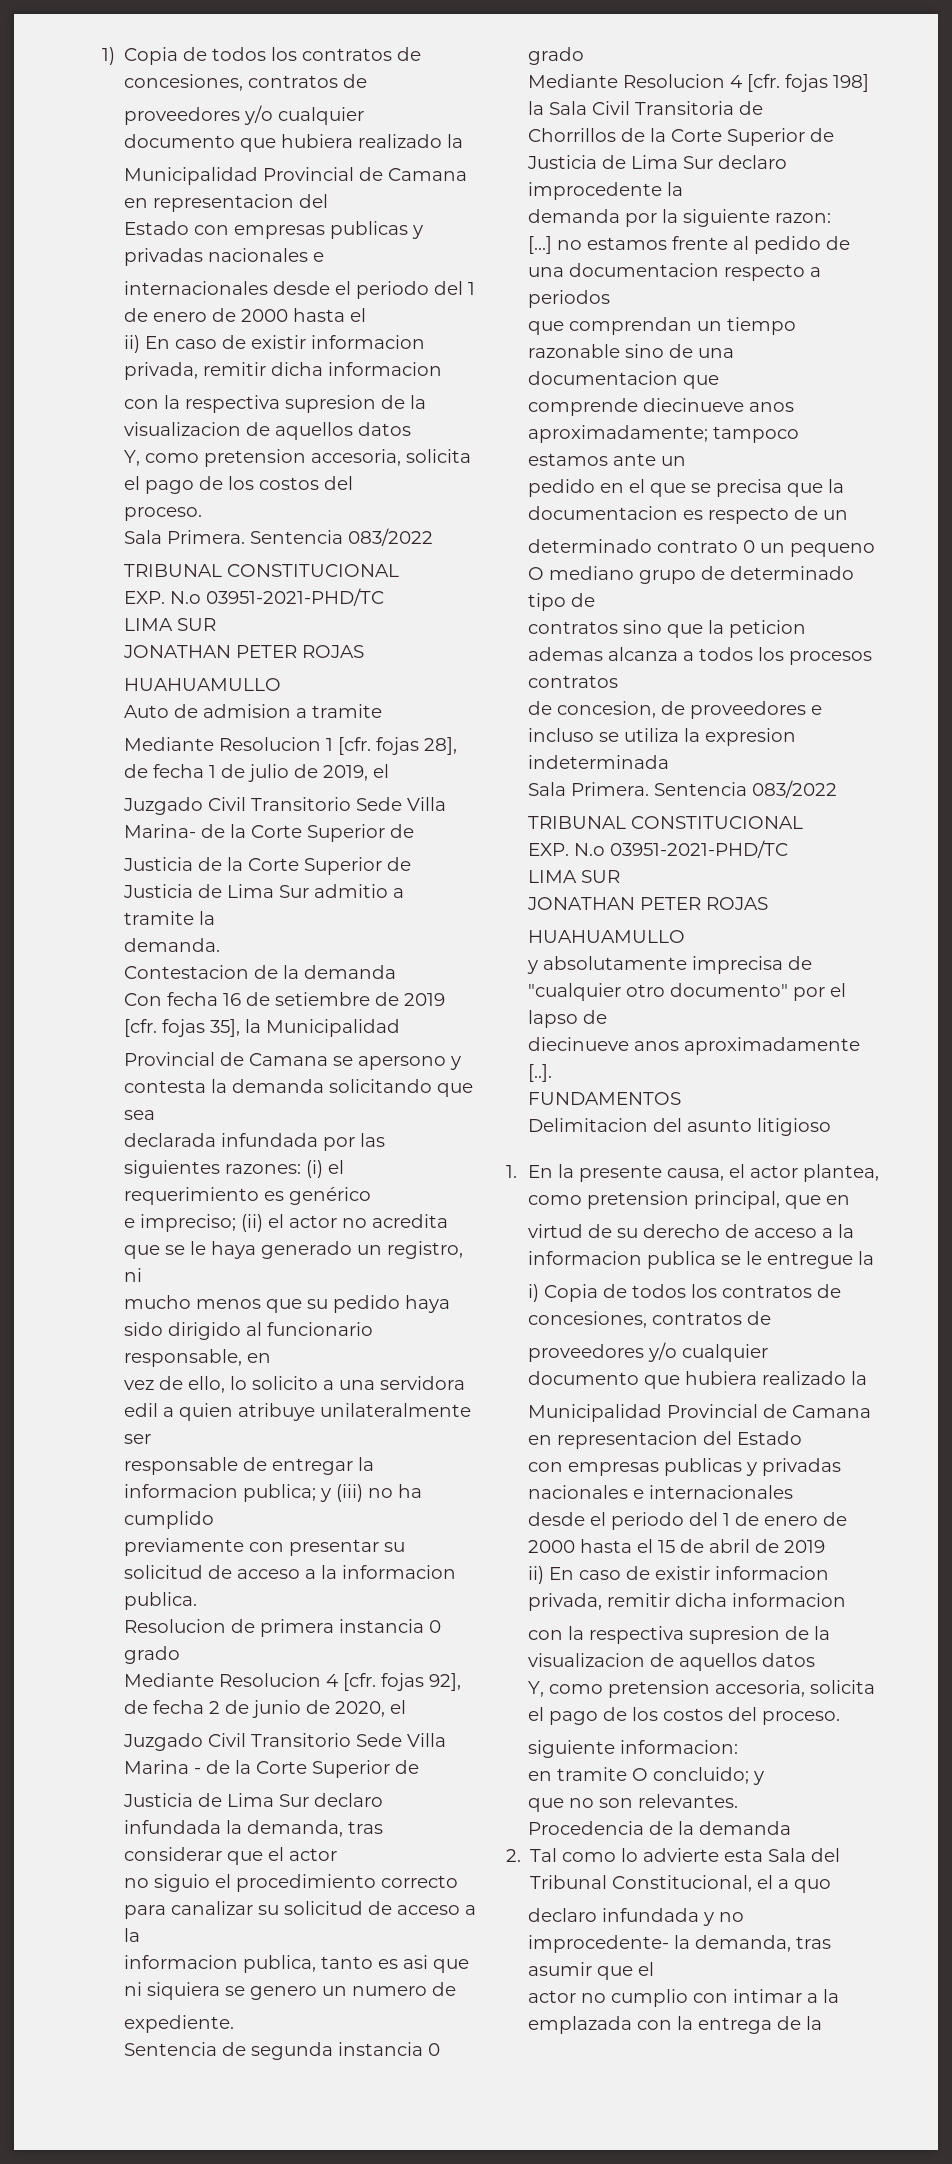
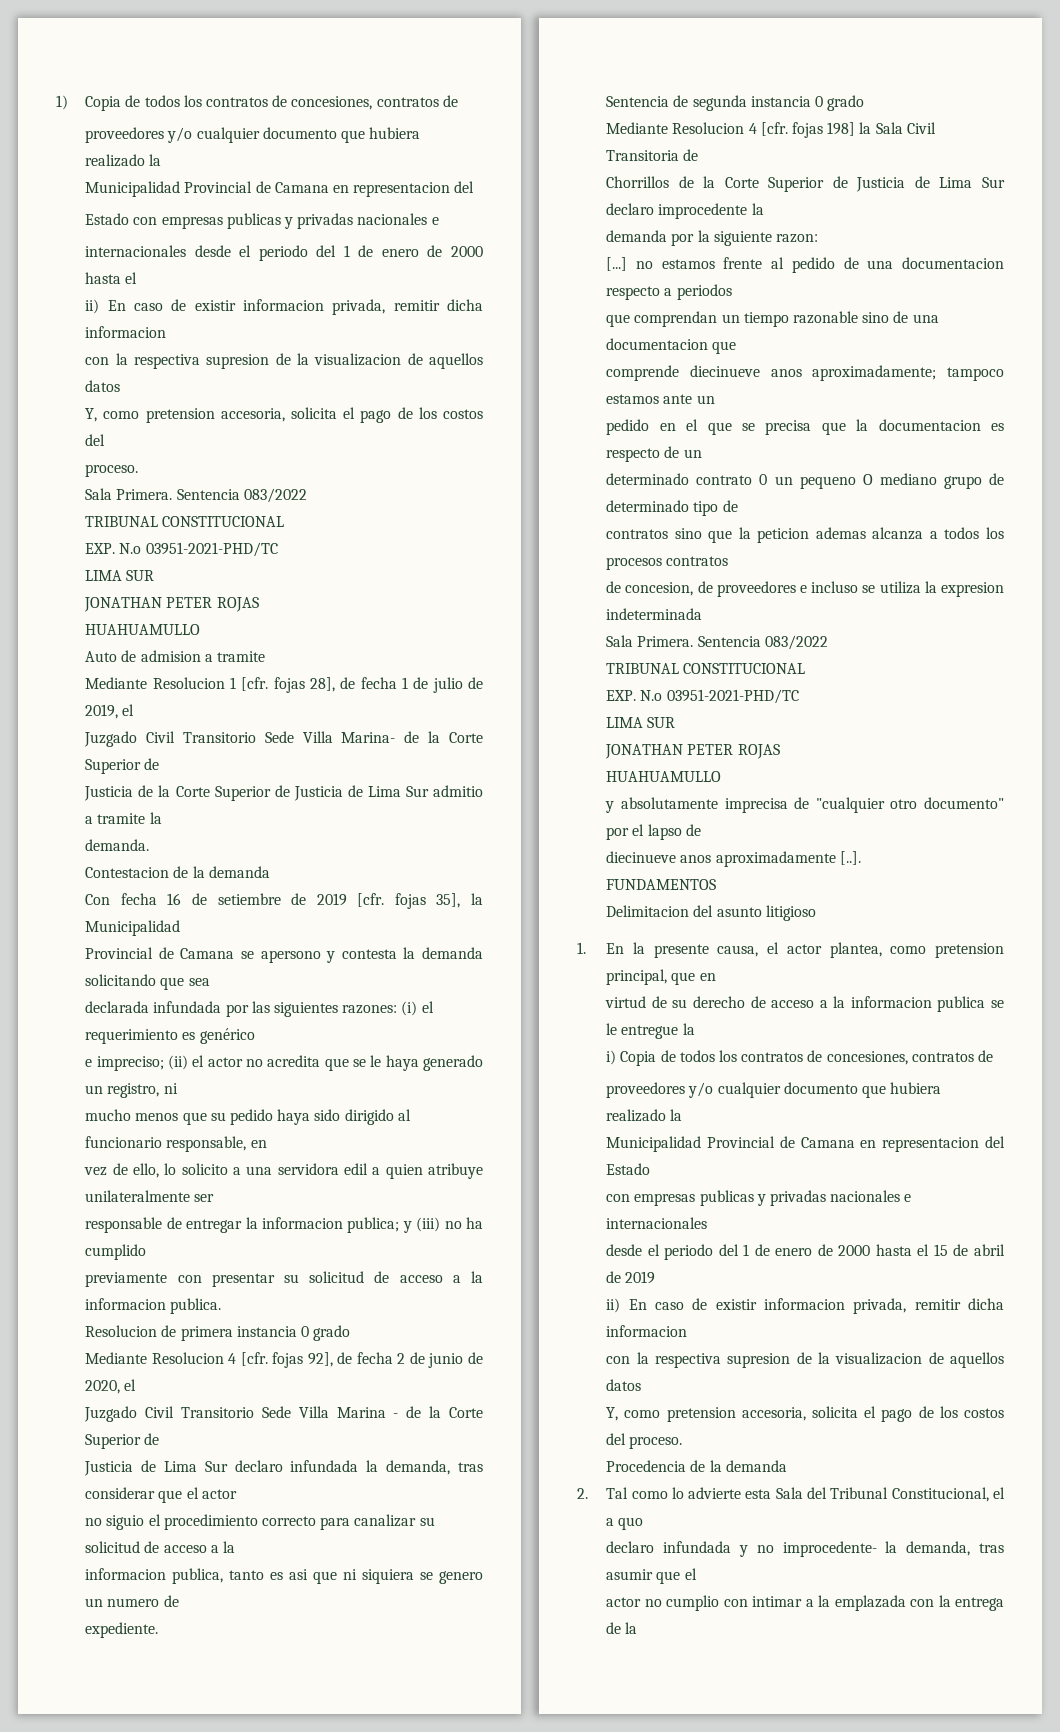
- siguiente informacion:
- en tramite O concluido; y
- que no son relevantes.

